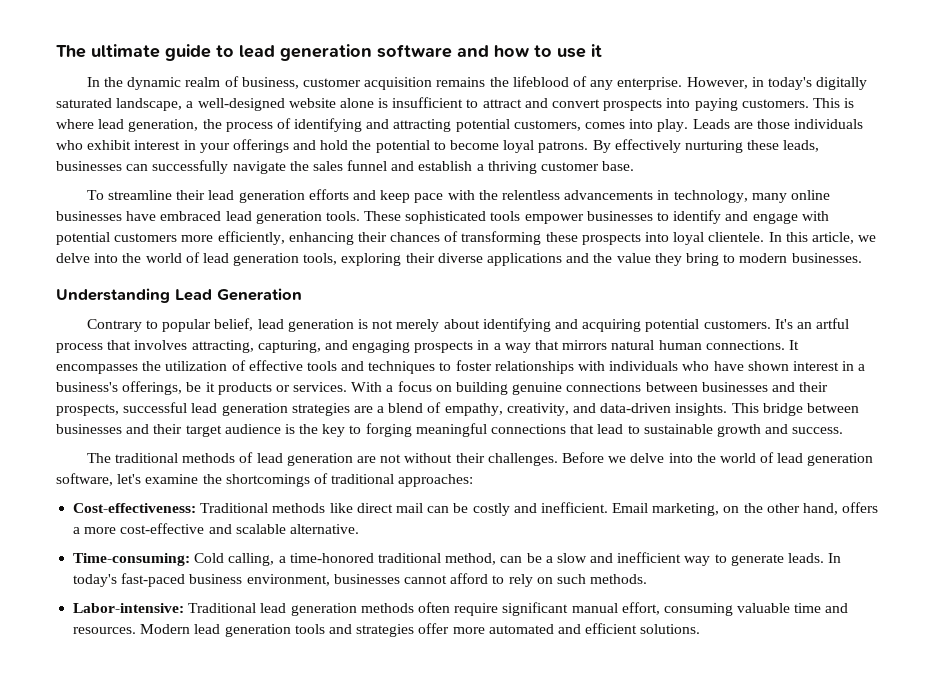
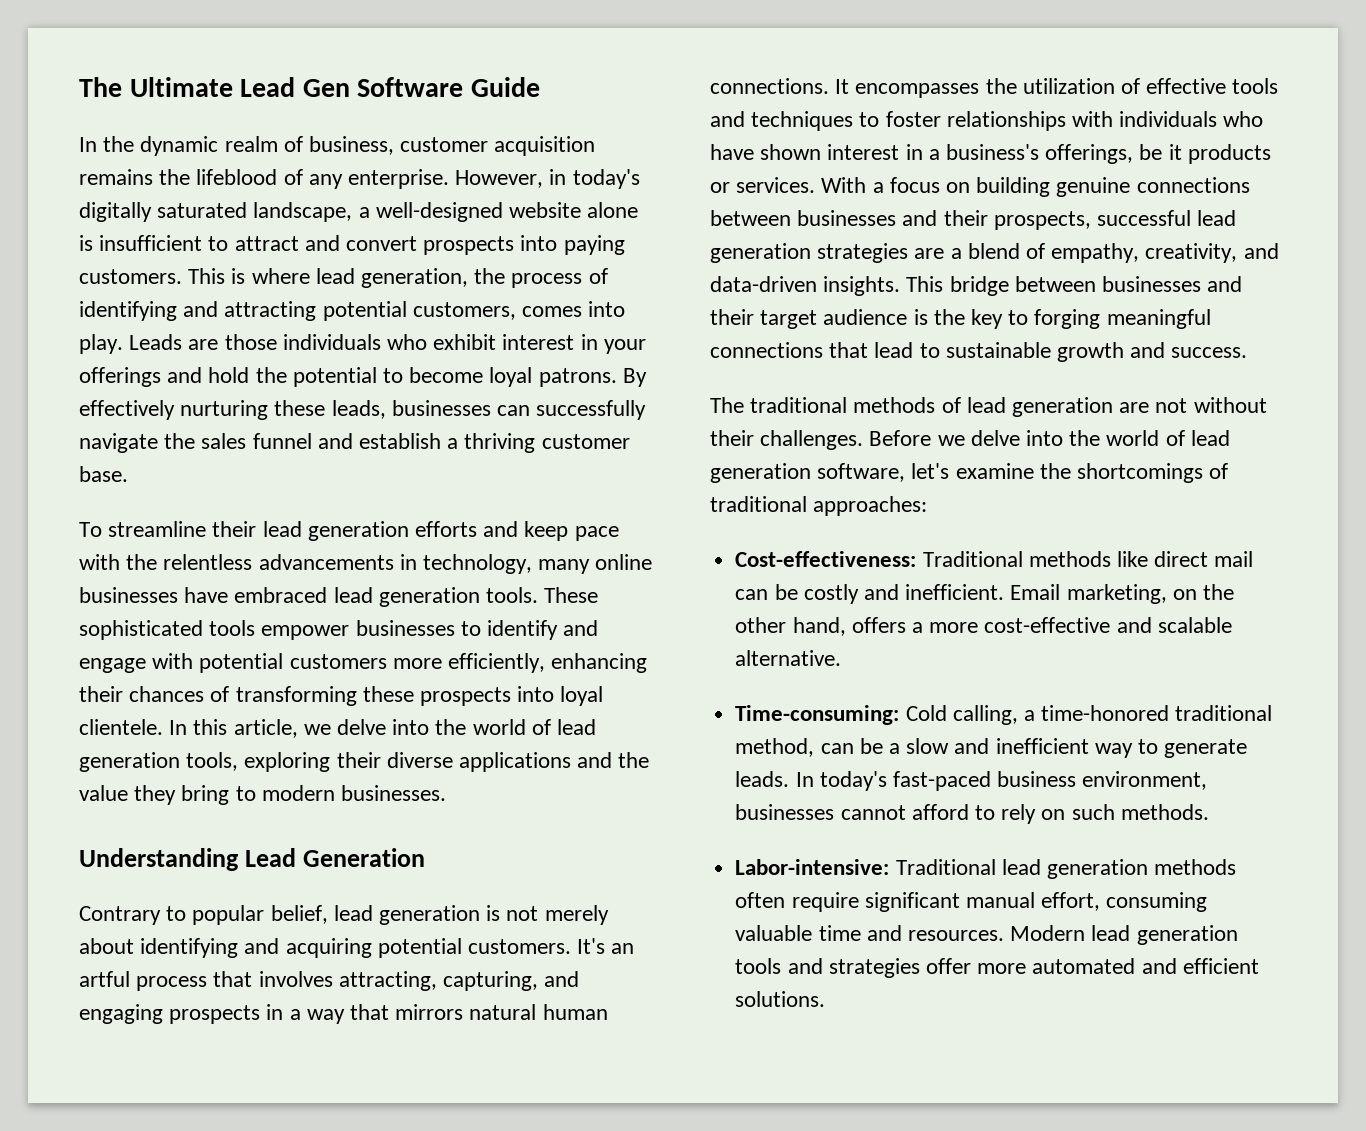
- The ultimate guide to lead generation software and how to use it
+ The Ultimate Lead Gen Software Guide

